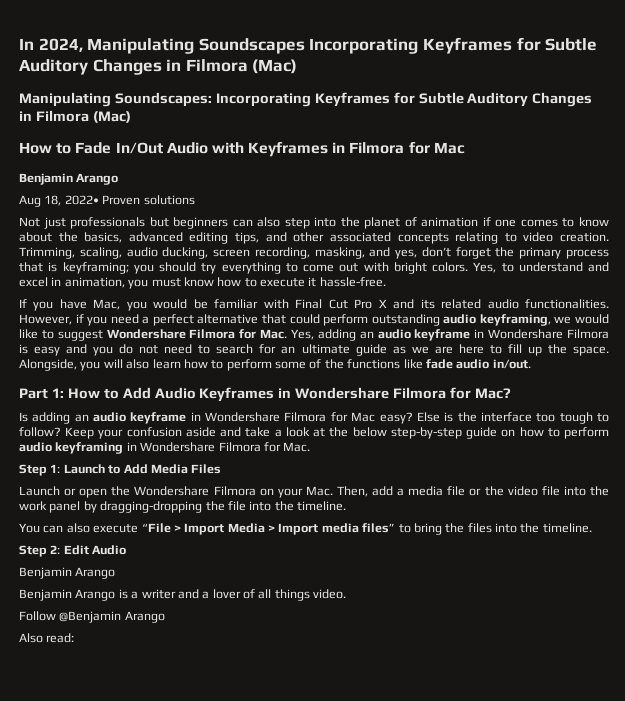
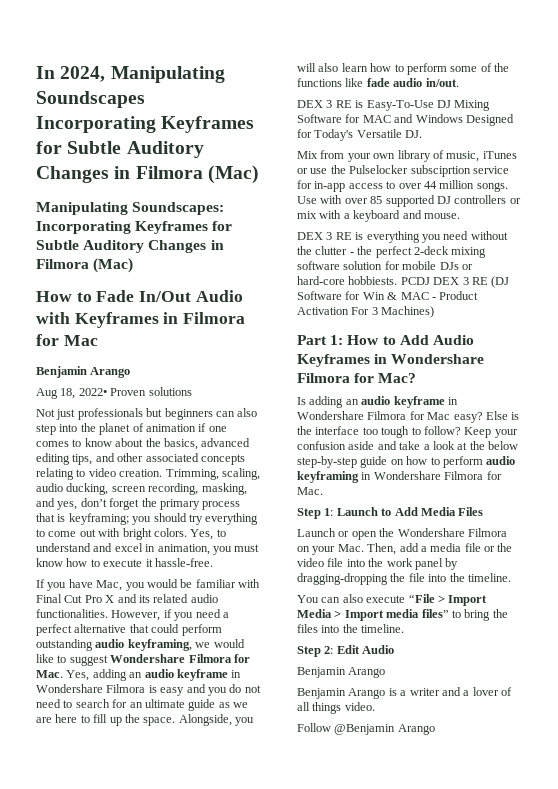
+ DEX 3 RE is Easy-To-Use DJ Mixing Software for MAC and Windows Designed for Today's Versatile DJ.
+ Mix from your own library of music, iTunes or use the Pulselocker subsciprtion service for in-app access to over 44 million songs. Use with over 85 supported DJ controllers or mix with a keyboard and mouse.
+ DEX 3 RE is everything you need without the clutter - the perfect 2-deck mixing software solution for mobile DJs or hard-core hobbiests. PCDJ DEX 3 RE (DJ Software for Win & MAC - Product Activation For 3 Machines)
- Also read:

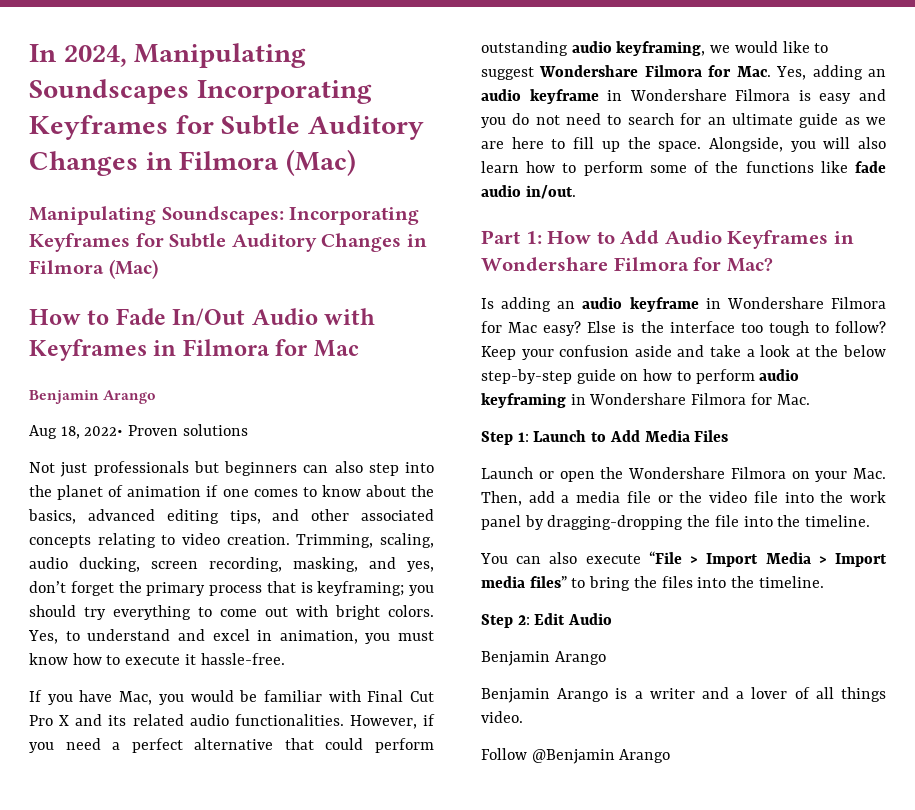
- DEX 3 RE is Easy-To-Use DJ Mixing Software for MAC and Windows Designed for Today's Versatile DJ.
- Mix from your own library of music, iTunes or use the Pulselocker subsciprtion service for in-app access to over 44 million songs. Use with over 85 supported DJ controllers or mix with a keyboard and mouse.
- DEX 3 RE is everything you need without the clutter - the perfect 2-deck mixing software solution for mobile DJs or hard-core hobbiests. PCDJ DEX 3 RE (DJ Software for Win & MAC - Product Activation For 3 Machines)

